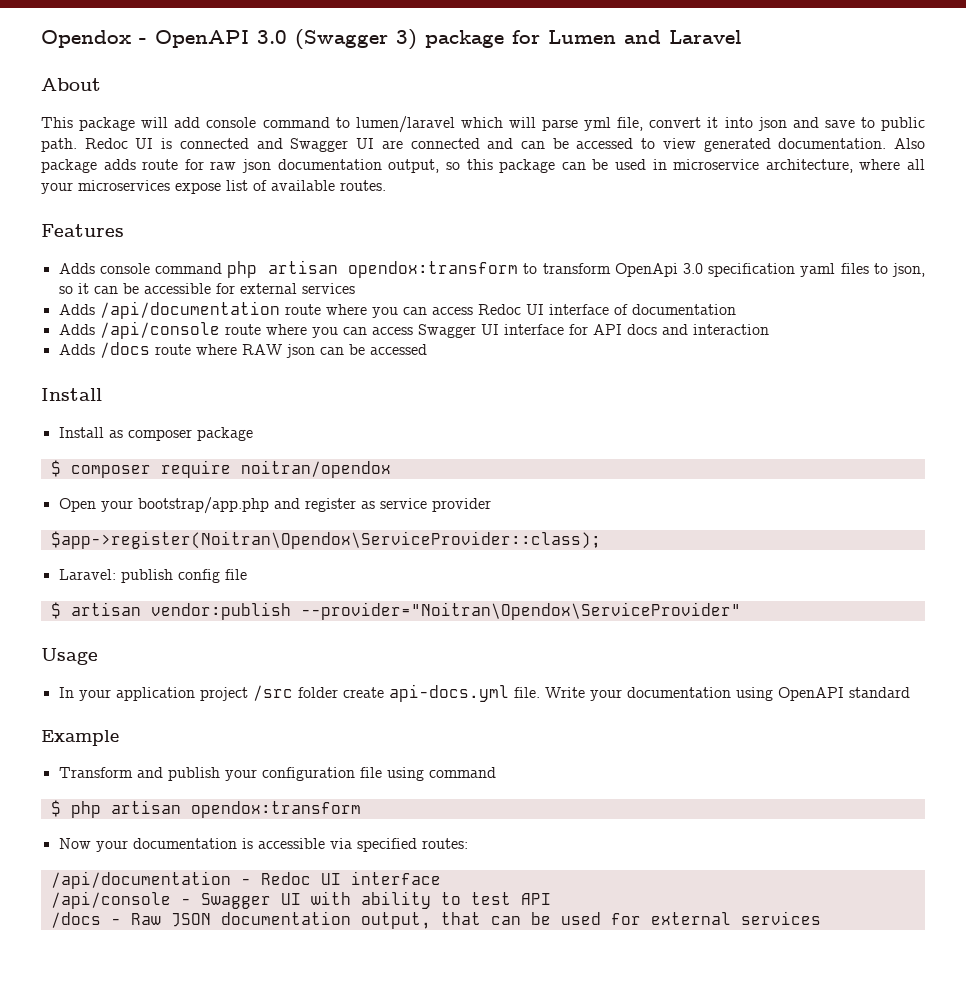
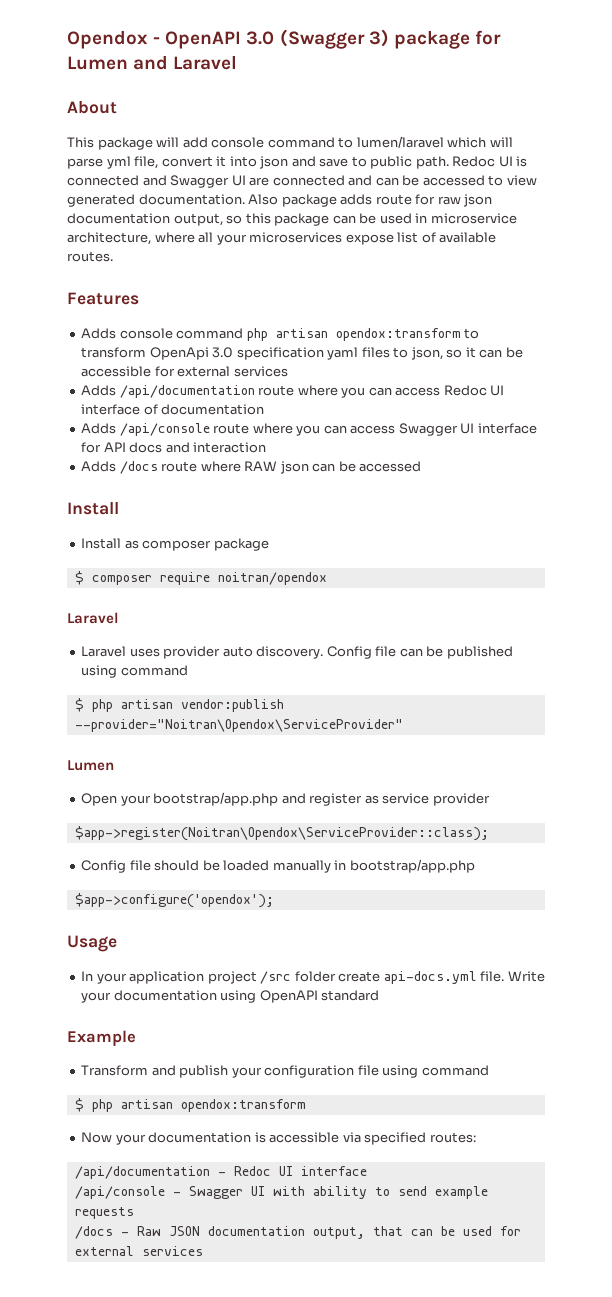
  $ composer require noitran/opendox
+ Laravel
+ Laravel uses provider auto discovery. Config file can be published using command
+ $ php artisan vendor:publish --provider="Noitran\Opendox\ServiceProvider"
+ Lumen
- Laravel: publish config file
- $ artisan vendor:publish --provider="Noitran\Opendox\ServiceProvider"
+ Config file should be loaded manually in bootstrap/app.php
+ $app->configure('opendox');
- /api/console - Swagger UI with ability to test API
+ /api/console - Swagger UI with ability to send example requests

